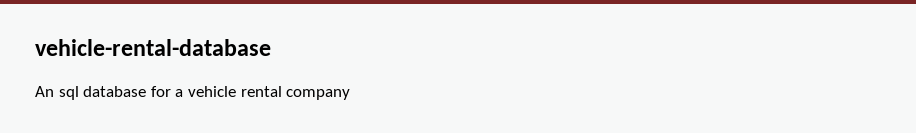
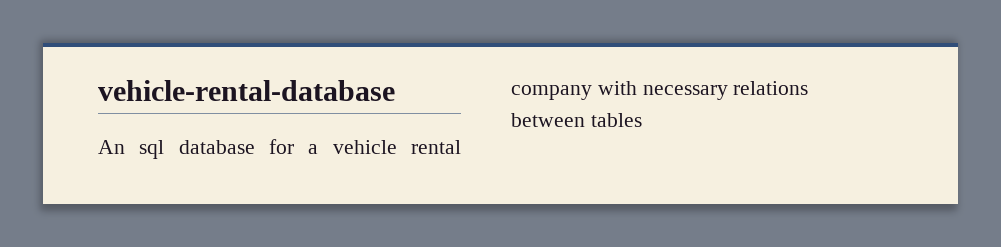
- An sql database for a vehicle rental company
+ An sql database for a vehicle rental company with necessary relations between tables

